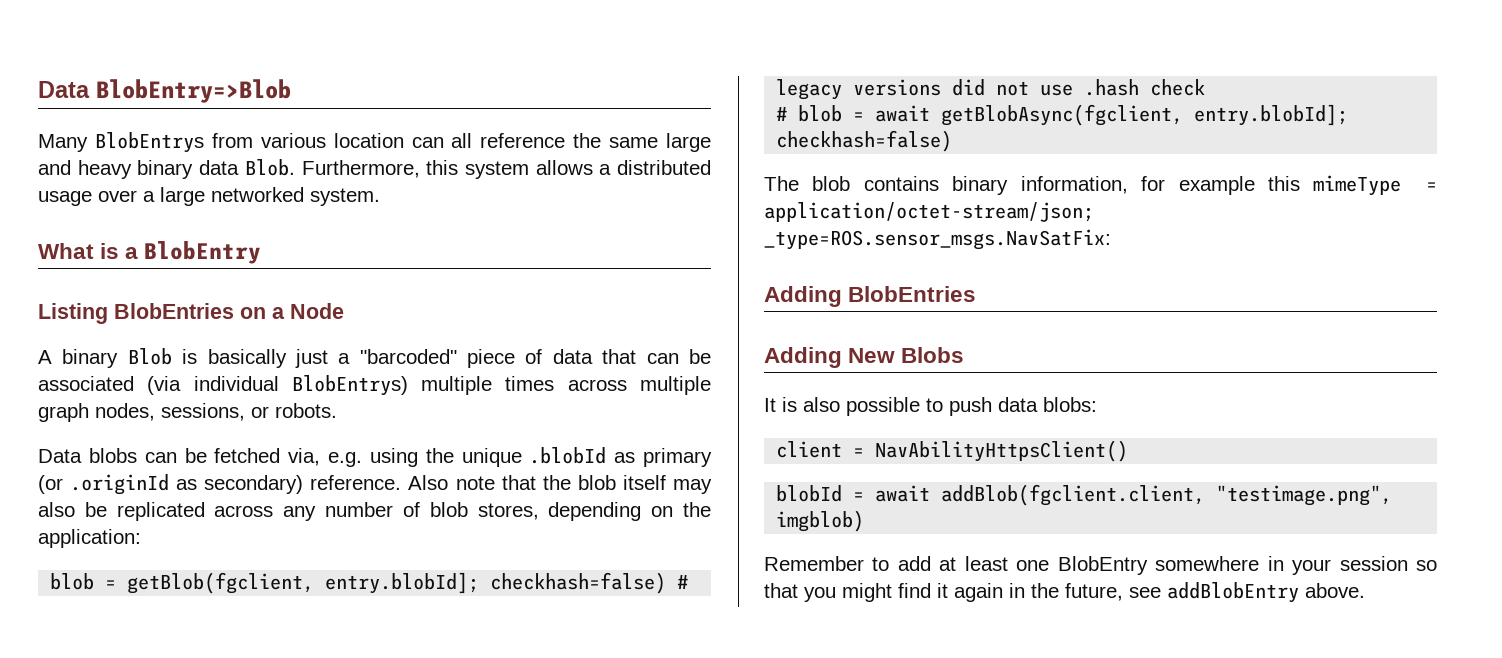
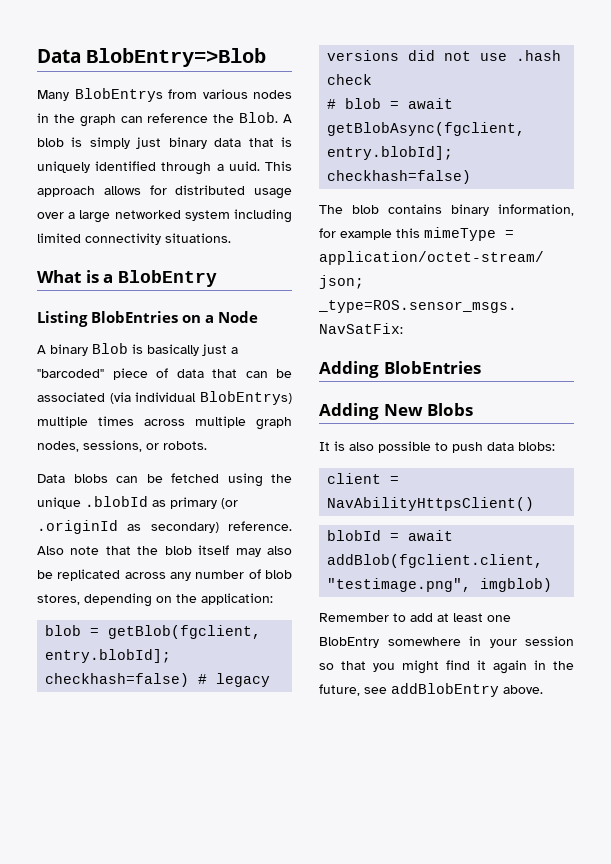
- Many BlobEntrys from various location can all reference the same large and heavy binary data Blob. Furthermore, this system allows a distributed usage over a large networked system.
+ Many BlobEntrys from various nodes in the graph can reference the Blob. A blob is simply just binary data that is uniquely identified through a uuid. This approach allows for distributed usage over a large networked system including limited connectivity situations.
- Data blobs can be fetched via, e.g. using the unique .blobId as primary (or .originId as secondary) reference.
+ Data blobs can be fetched using the unique .blobId as primary (or .originId as secondary) reference.

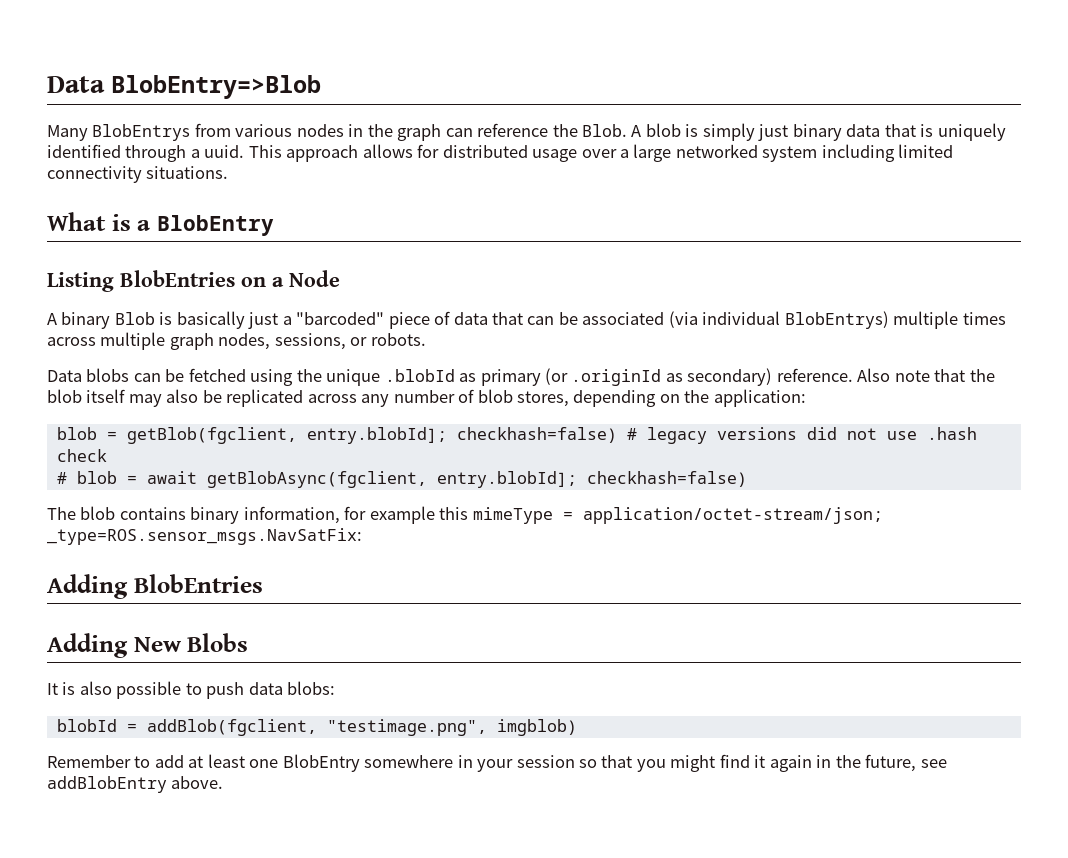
- client = NavAbilityHttpsClient()
- blobId = await addBlob(fgclient.client, "testimage.png", imgblob)
+ blobId = addBlob(fgclient, "testimage.png", imgblob)

